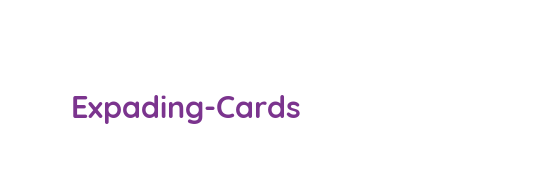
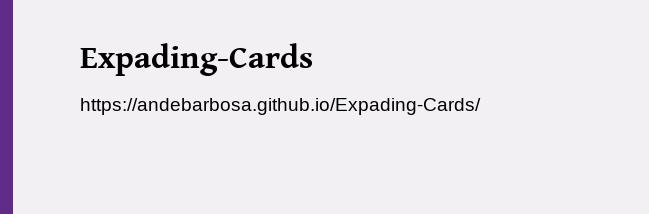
+ https://andebarbosa.github.io/Expading-Cards/

